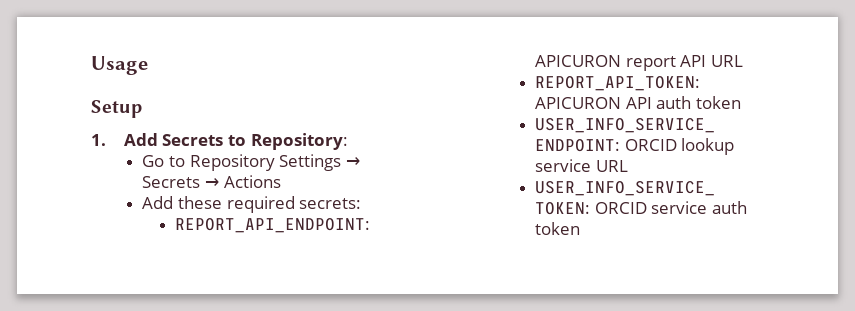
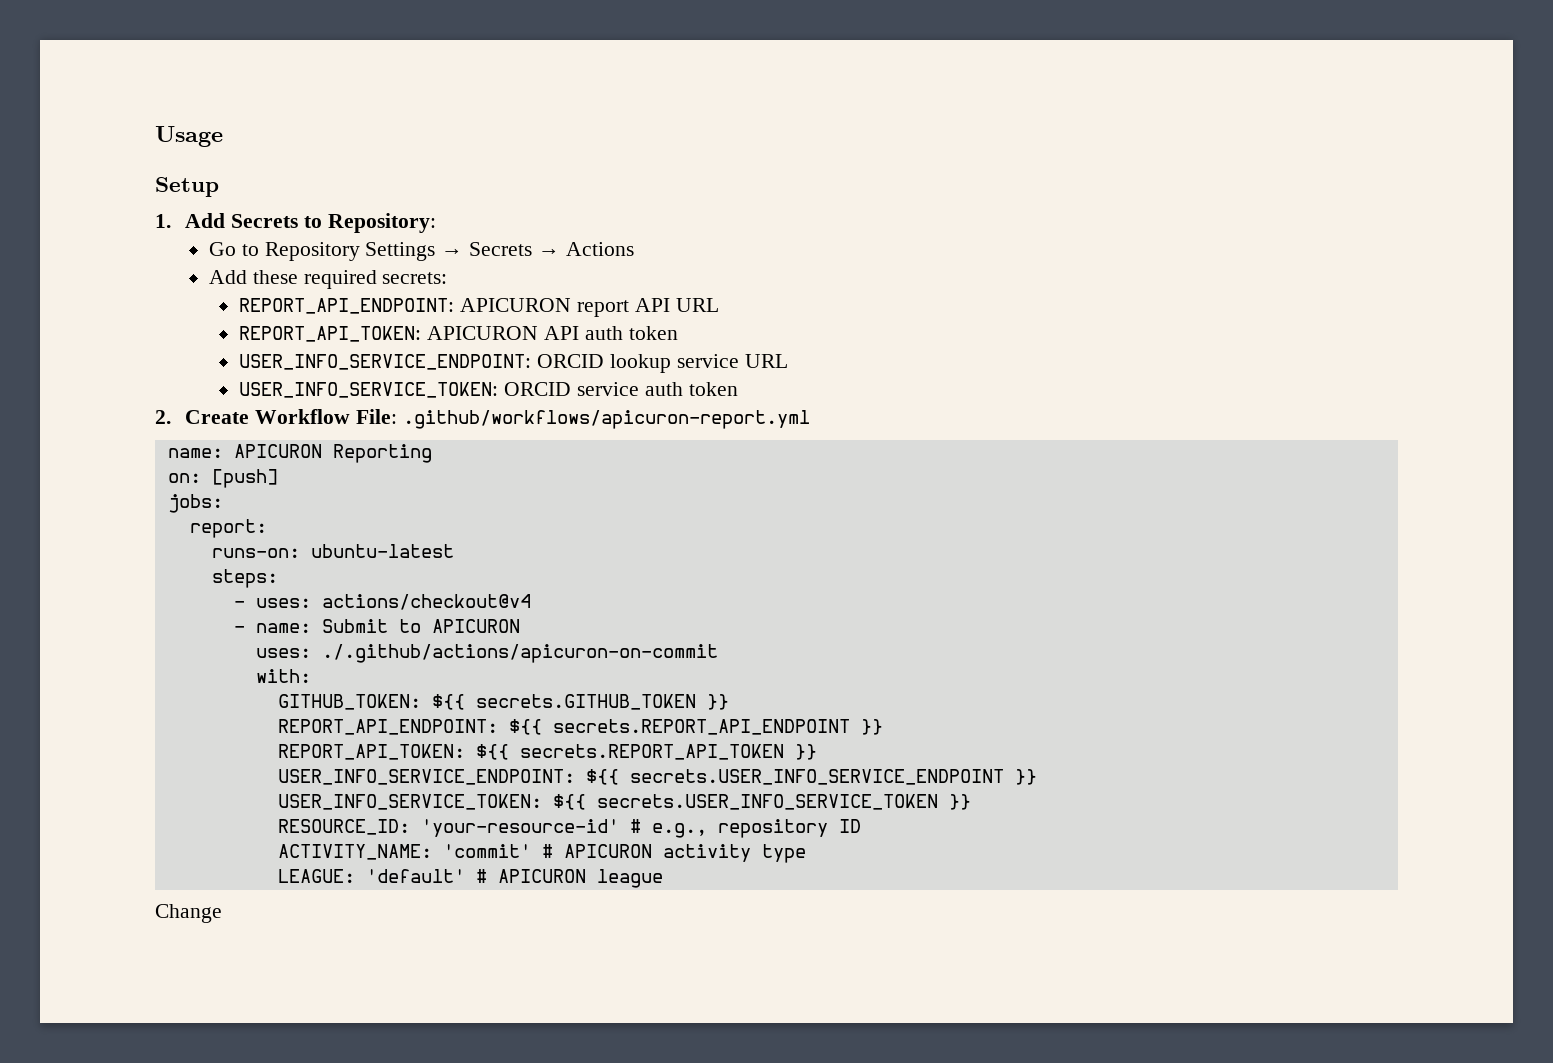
+ 2. Create Workflow File: .github/workflows/apicuron-report.yml
+ name: APICURON Reporting
+ on: [push]
+ jobs:
+ report:
+ runs-on: ubuntu-latest
+ steps:
+ - uses: actions/checkout@v4
+ - name: Submit to APICURON
+ uses: ./.github/actions/apicuron-on-commit
+ with:
+ GITHUB_TOKEN: ${{ secrets.GITHUB_TOKEN }}
+ REPORT_API_ENDPOINT: ${{ secrets.REPORT_API_ENDPOINT }}
+ REPORT_API_TOKEN: ${{ secrets.REPORT_API_TOKEN }}
+ USER_INFO_SERVICE_ENDPOINT: ${{ secrets.USER_INFO_SERVICE_ENDPOINT }}
+ USER_INFO_SERVICE_TOKEN: ${{ secrets.USER_INFO_SERVICE_TOKEN }}
+ RESOURCE_ID: 'your-resource-id' # e.g., repository ID
+ ACTIVITY_NAME: 'commit' # APICURON activity type
+ LEAGUE: 'default' # APICURON league
+ Change

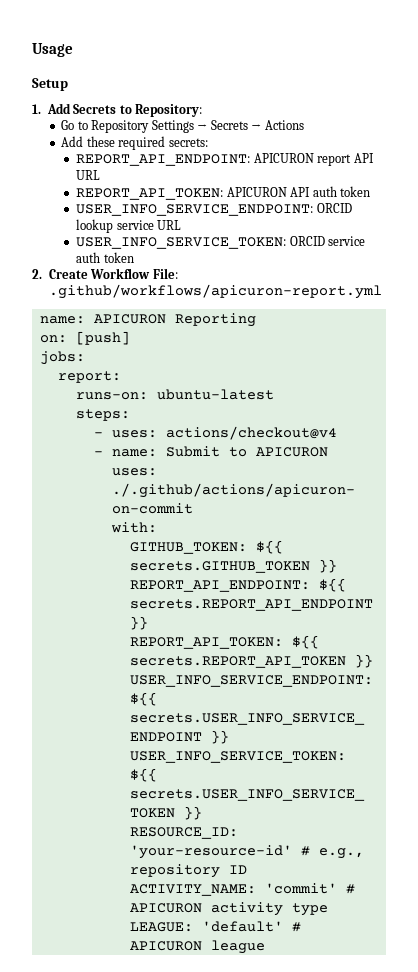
- Change

